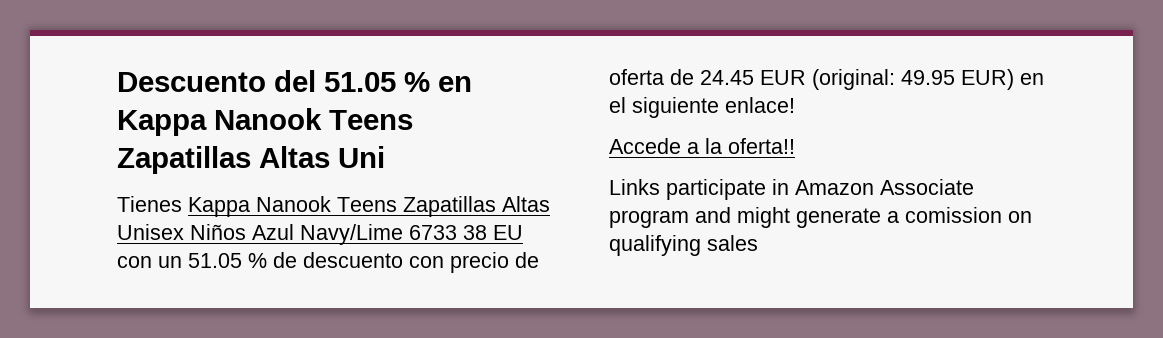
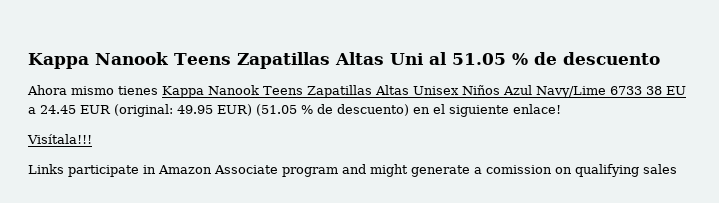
- Descuento del 51.05 % en Kappa Nanook Teens Zapatillas Altas Uni
- Tienes Kappa Nanook Teens Zapatillas Altas Unisex Niños Azul Navy/Lime 6733 38 EU con un 51.05 % de descuento con precio de oferta de 24.45 EUR (original: 49.95 EUR) en el siguiente enlace!
+ Kappa Nanook Teens Zapatillas Altas Uni al 51.05 % de descuento
+ Ahora mismo tienes Kappa Nanook Teens Zapatillas Altas Unisex Niños Azul Navy/Lime 6733 38 EU a 24.45 EUR (original: 49.95 EUR) (51.05 % de descuento) en el siguiente enlace!
- Accede a la oferta!!
+ Visítala!!!

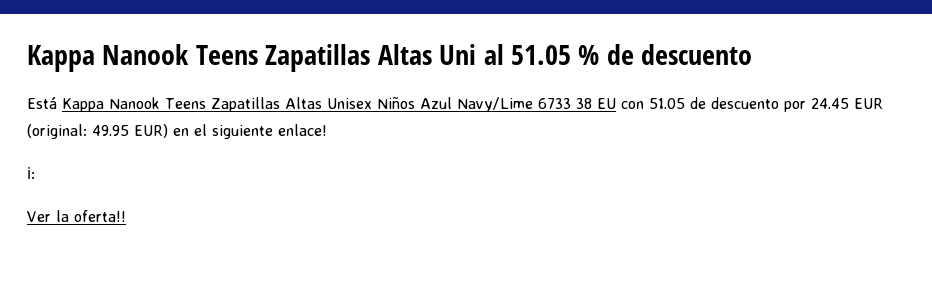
- Ahora mismo tienes Kappa Nanook Teens Zapatillas Altas Unisex Niños Azul Navy/Lime 6733 38 EU a 24.45 EUR (original: 49.95 EUR) (51.05 % de descuento) en el siguiente enlace!
+ Está Kappa Nanook Teens Zapatillas Altas Unisex Niños Azul Navy/Lime 6733 38 EU con 51.05 de descuento por 24.45 EUR (original: 49.95 EUR) en el siguiente enlace!
- Visítala!!!
- Links participate in Amazon Associate program and might generate a comission on qualifying sales
+ ℹ:
+ Ver la oferta!!

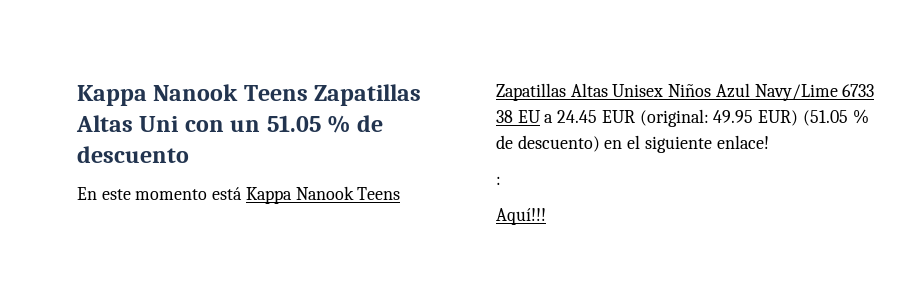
- Kappa Nanook Teens Zapatillas Altas Uni al 51.05 % de descuento
+ Kappa Nanook Teens Zapatillas Altas Uni con un 51.05 % de descuento
- Está Kappa Nanook Teens Zapatillas Altas Unisex Niños Azul Navy/Lime 6733 38 EU con 51.05 de descuento por 24.45 EUR (original: 49.95 EUR) en el siguiente enlace!
+ En este momento está Kappa Nanook Teens Zapatillas Altas Unisex Niños Azul Navy/Lime 6733 38 EU a 24.45 EUR (original: 49.95 EUR) (51.05 % de descuento) en el siguiente enlace!
- ℹ:
- Ver la oferta!!
+ :
+ Aquí!!!

